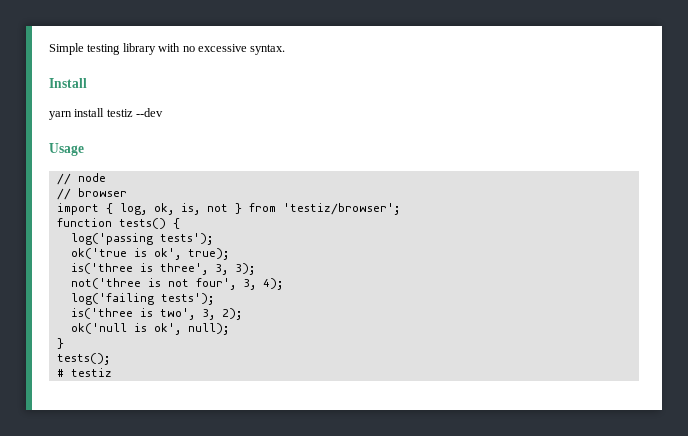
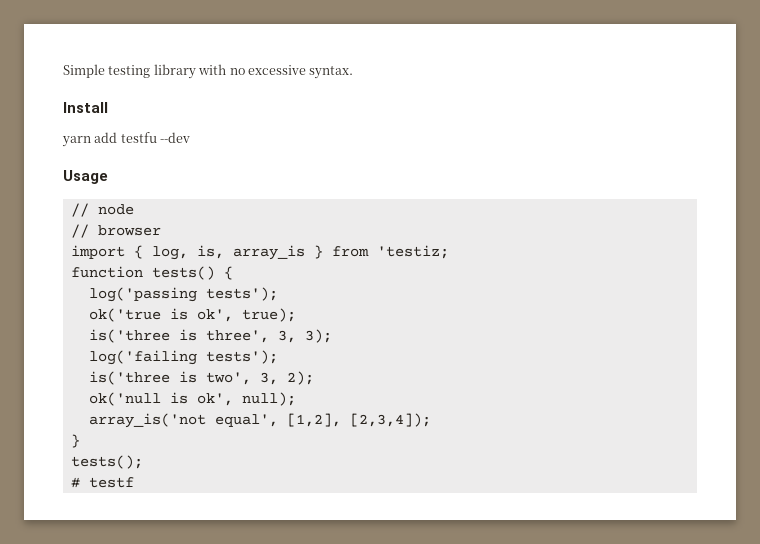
- yarn install testiz --dev
+ yarn add testfu --dev
- import { log, ok, is, not } from 'testiz/browser';
+ import { log, is, array_is } from 'testiz;
- not('three is not four', 3, 4);
+ array_is('not equal', [1,2], [2,3,4]);
- # testiz
+ # testf

